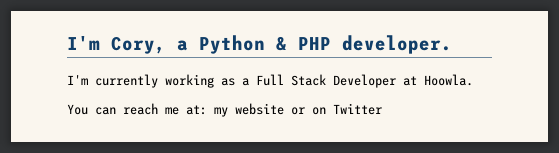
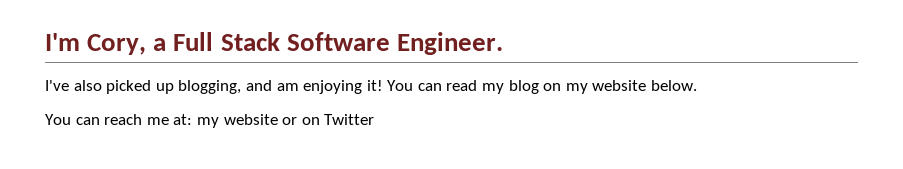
- I'm Cory, a Python & PHP developer.
- I'm currently working as a Full Stack Developer at Hoowla.
+ I'm Cory, a Full Stack Software Engineer.
+ I've also picked up blogging, and am enjoying it! You can read my blog on my website below.

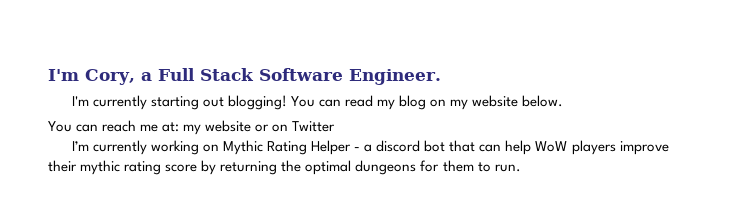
- I've also picked up blogging, and am enjoying it!
+ I'm currently starting out blogging!
+ I’m currently working on Mythic Rating Helper - a discord bot that can help WoW players improve their mythic rating score by returning the optimal dungeons for them to run.

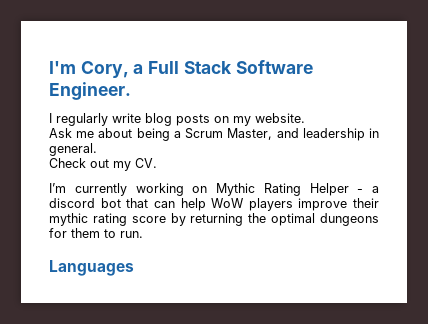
- I'm currently starting out blogging! You can read my blog on my website below.
- You can reach me at: my website or on Twitter
+ I regularly write blog posts on my website.
+ Ask me about being a Scrum Master, and leadership in general.
+ Check out my CV.
+ Languages

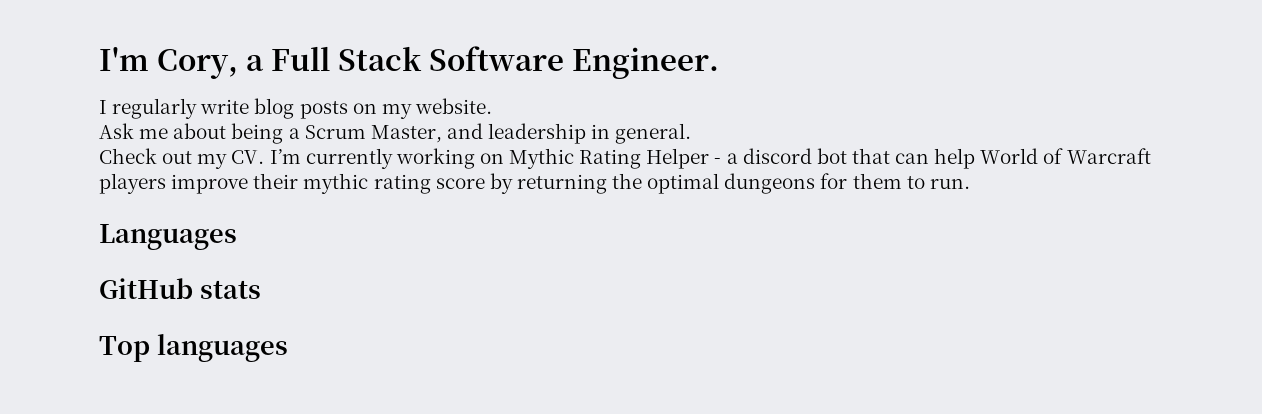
- Check out my CV.
- I’m currently working on Mythic Rating Helper - a discord bot that can help WoW players improve their mythic rating score by returning the optimal dungeons for them to run.
+ Check out my CV. I’m currently working on Mythic Rating Helper - a discord bot that can help World of Warcraft players improve their mythic rating score by returning the optimal dungeons for them to run.
+ GitHub stats
+ Top languages

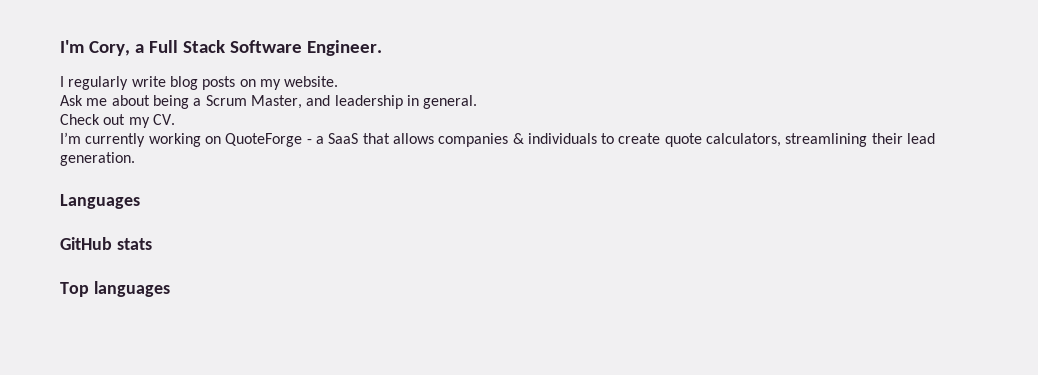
- Check out my CV. I’m currently working on Mythic Rating Helper - a discord bot that can help World of Warcraft players improve their mythic rating score by returning the optimal dungeons for them to run.
+ Check out my CV.
+ I’m currently working on QuoteForge - a SaaS that allows companies & individuals to create quote calculators, streamlining their lead generation.

